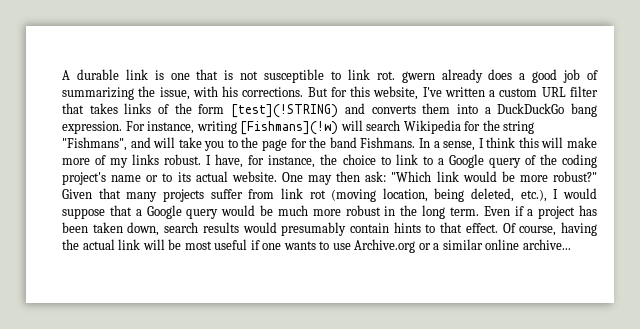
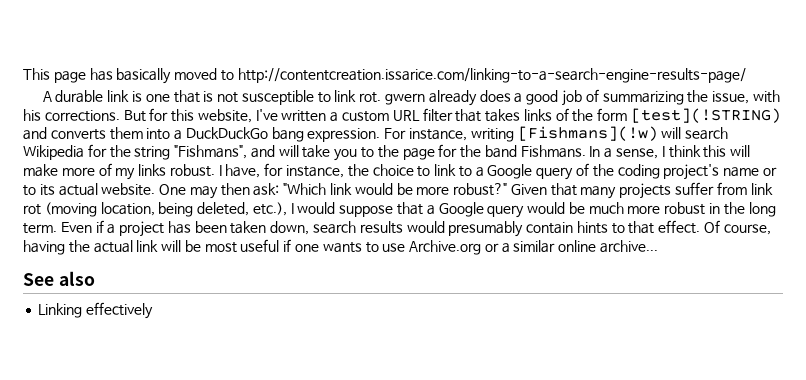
+ This page has basically moved to http://contentcreation.issarice.com/linking-to-a-search-engine-results-page/
+ See also
+ Linking effectively

